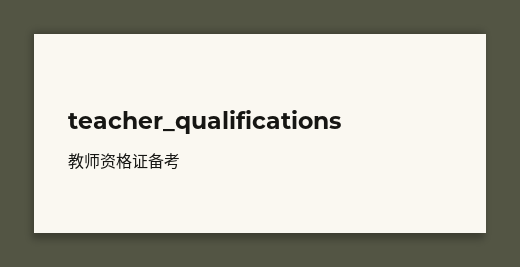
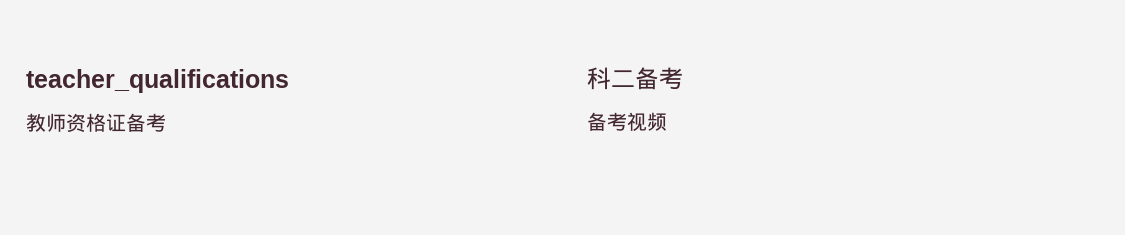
+ 科二备考
+ 备考视频

